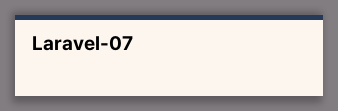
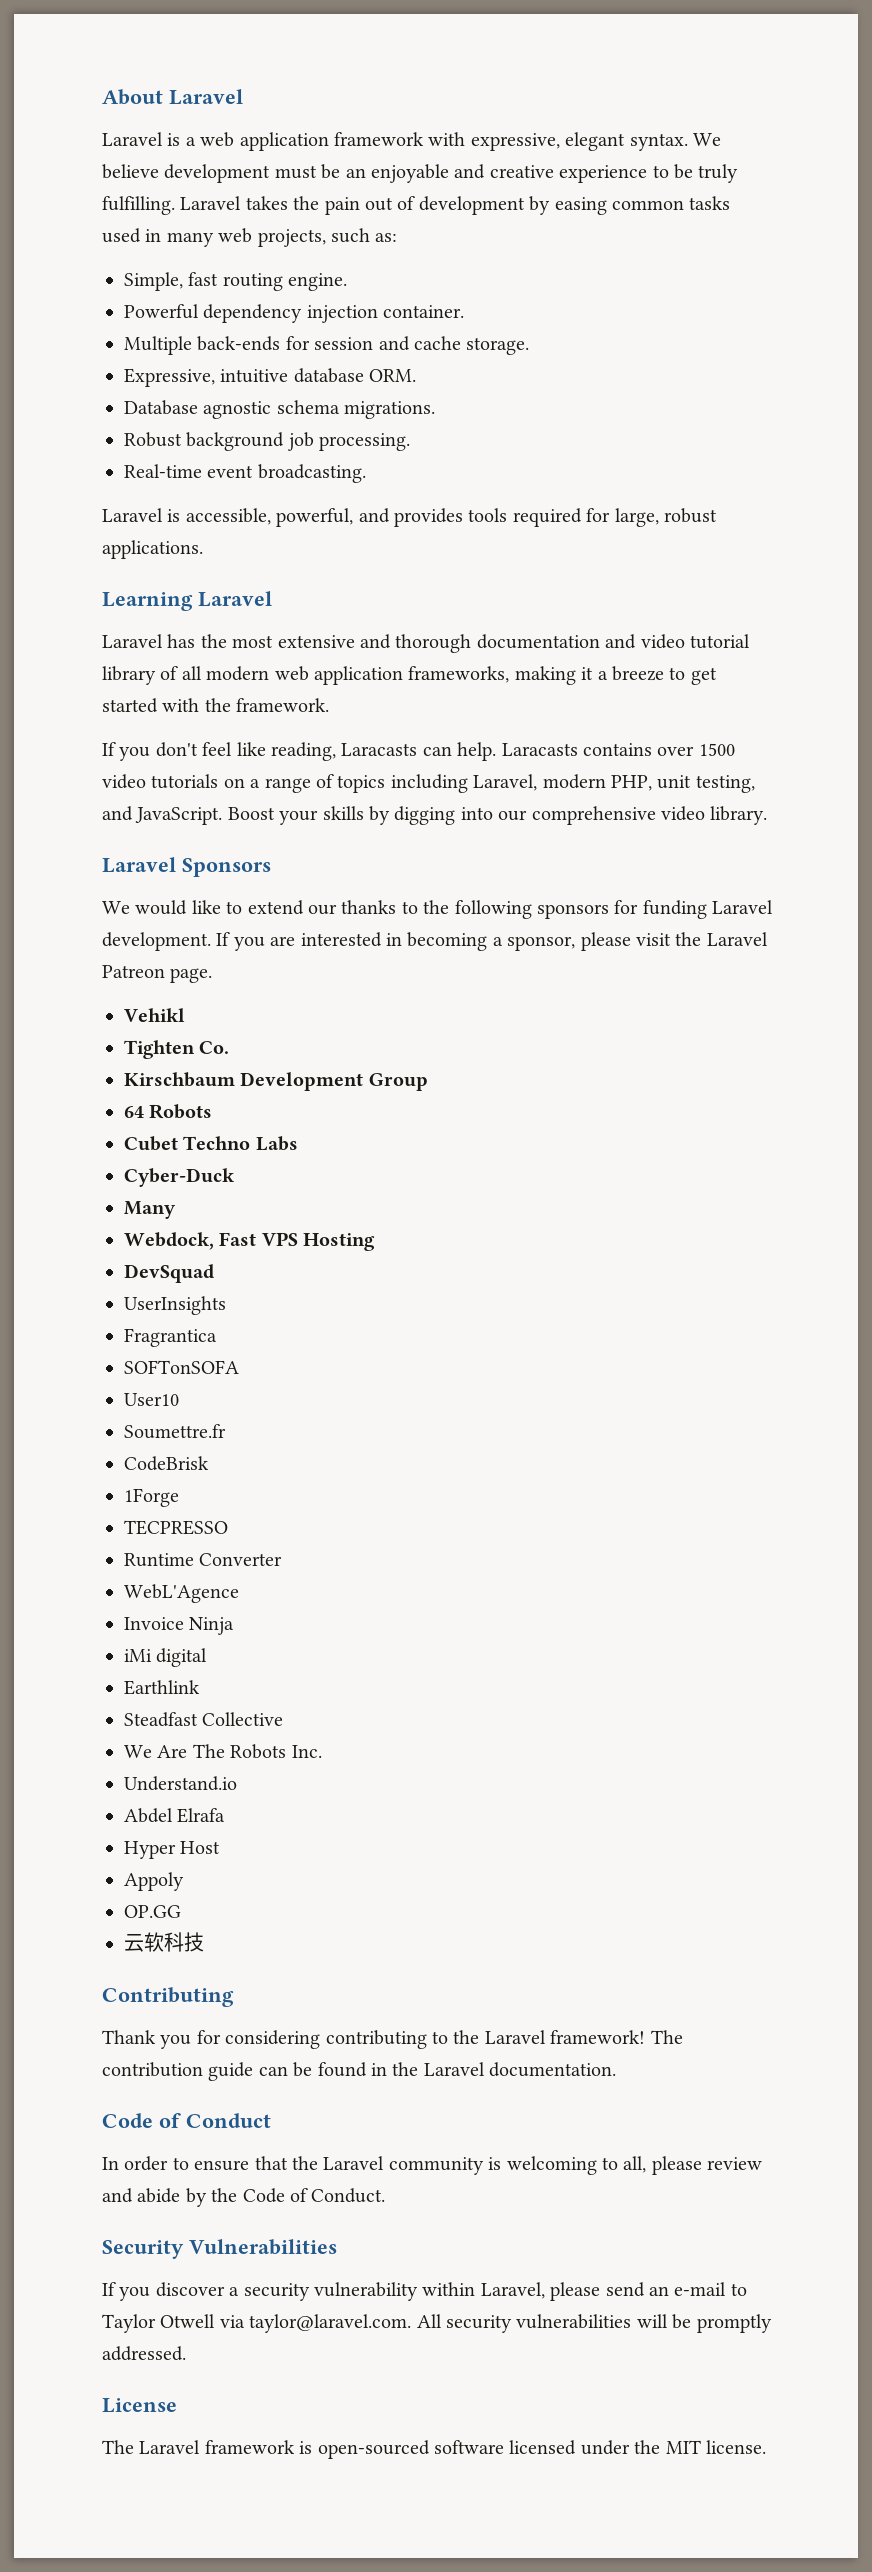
- Laravel-07
+ About Laravel
+ Laravel is a web application framework with expressive, elegant syntax. We believe development must be an enjoyable and creative experience to be truly fulfilling. Laravel takes the pain out of development by easing common tasks used in many web projects, such as:
+ Simple, fast routing engine.
+ Powerful dependency injection container.
+ Multiple back-ends for session and cache storage.
+ Expressive, intuitive database ORM.
+ Database agnostic schema migrations.
+ Robust background job processing.
+ Real-time event broadcasting.
+ Laravel is accessible, powerful, and provides tools required for large, robust applications.
+ Learning Laravel
+ Laravel has the most extensive and thorough documentation and video tutorial library of all modern web application frameworks, making it a breeze to get started with the framework.
+ If you don't feel like reading, Laracasts can help. Laracasts contains over 1500 video tutorials on a range of topics including Laravel, modern PHP, unit testing, and JavaScript. Boost your skills by digging into our comprehensive video library.
+ Laravel Sponsors
+ We would like to extend our thanks to the following sponsors for funding Laravel development. If you are interested in becoming a sponsor, please visit the Laravel Patreon page.
+ Vehikl
+ Tighten Co.
+ Kirschbaum Development Group
+ 64 Robots
+ Cubet Techno Labs
+ Cyber-Duck
+ Many
+ Webdock, Fast VPS Hosting
+ DevSquad
+ UserInsights
+ Fragrantica
+ SOFTonSOFA
+ User10
+ Soumettre.fr
+ CodeBrisk
+ 1Forge
+ TECPRESSO
+ Runtime Converter
+ WebL'Agence
+ Invoice Ninja
+ iMi digital
+ Earthlink
+ Steadfast Collective
+ We Are The Robots Inc.
+ Understand.io
+ Abdel Elrafa
+ Hyper Host
+ Appoly
+ OP.GG
+ 云软科技
+ Contributing
+ Thank you for considering contributing to the Laravel framework! The contribution guide can be found in the Laravel documentation.
+ Code of Conduct
+ In order to ensure that the Laravel community is welcoming to all, please review and abide by the Code of Conduct.
+ Security Vulnerabilities
+ If you discover a security vulnerability within Laravel, please send an e-mail to Taylor Otwell via taylor@laravel.com. All security vulnerabilities will be promptly addressed.
+ License
+ The Laravel framework is open-sourced software licensed under the MIT license.

